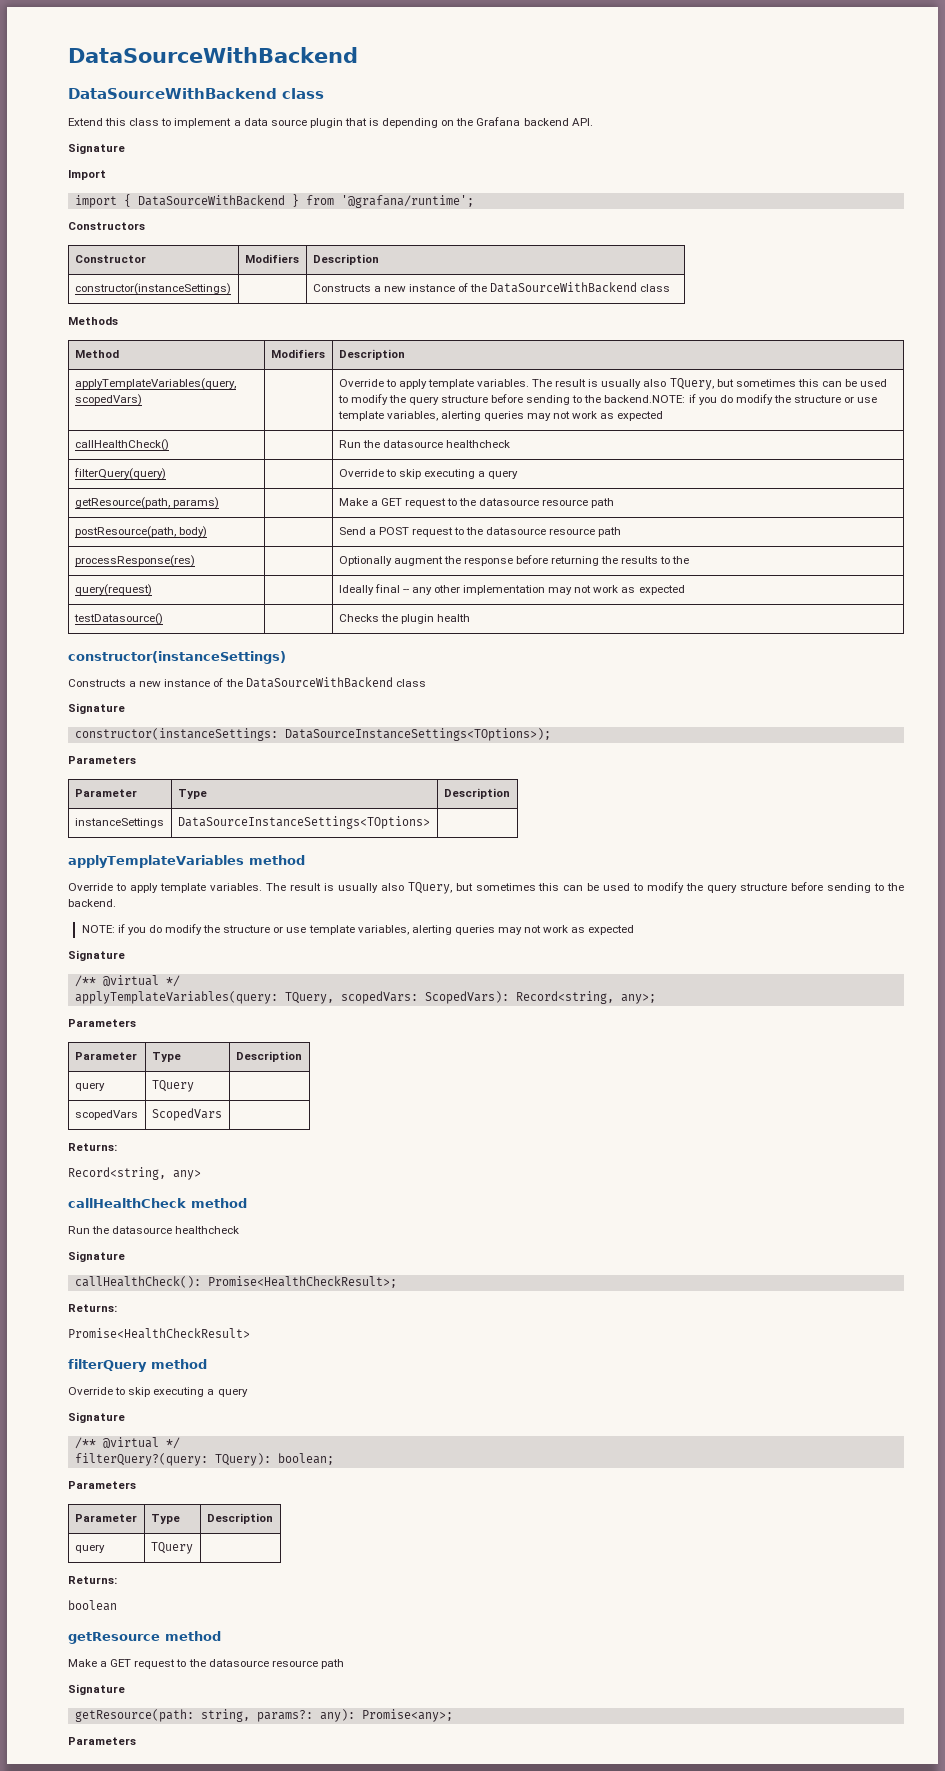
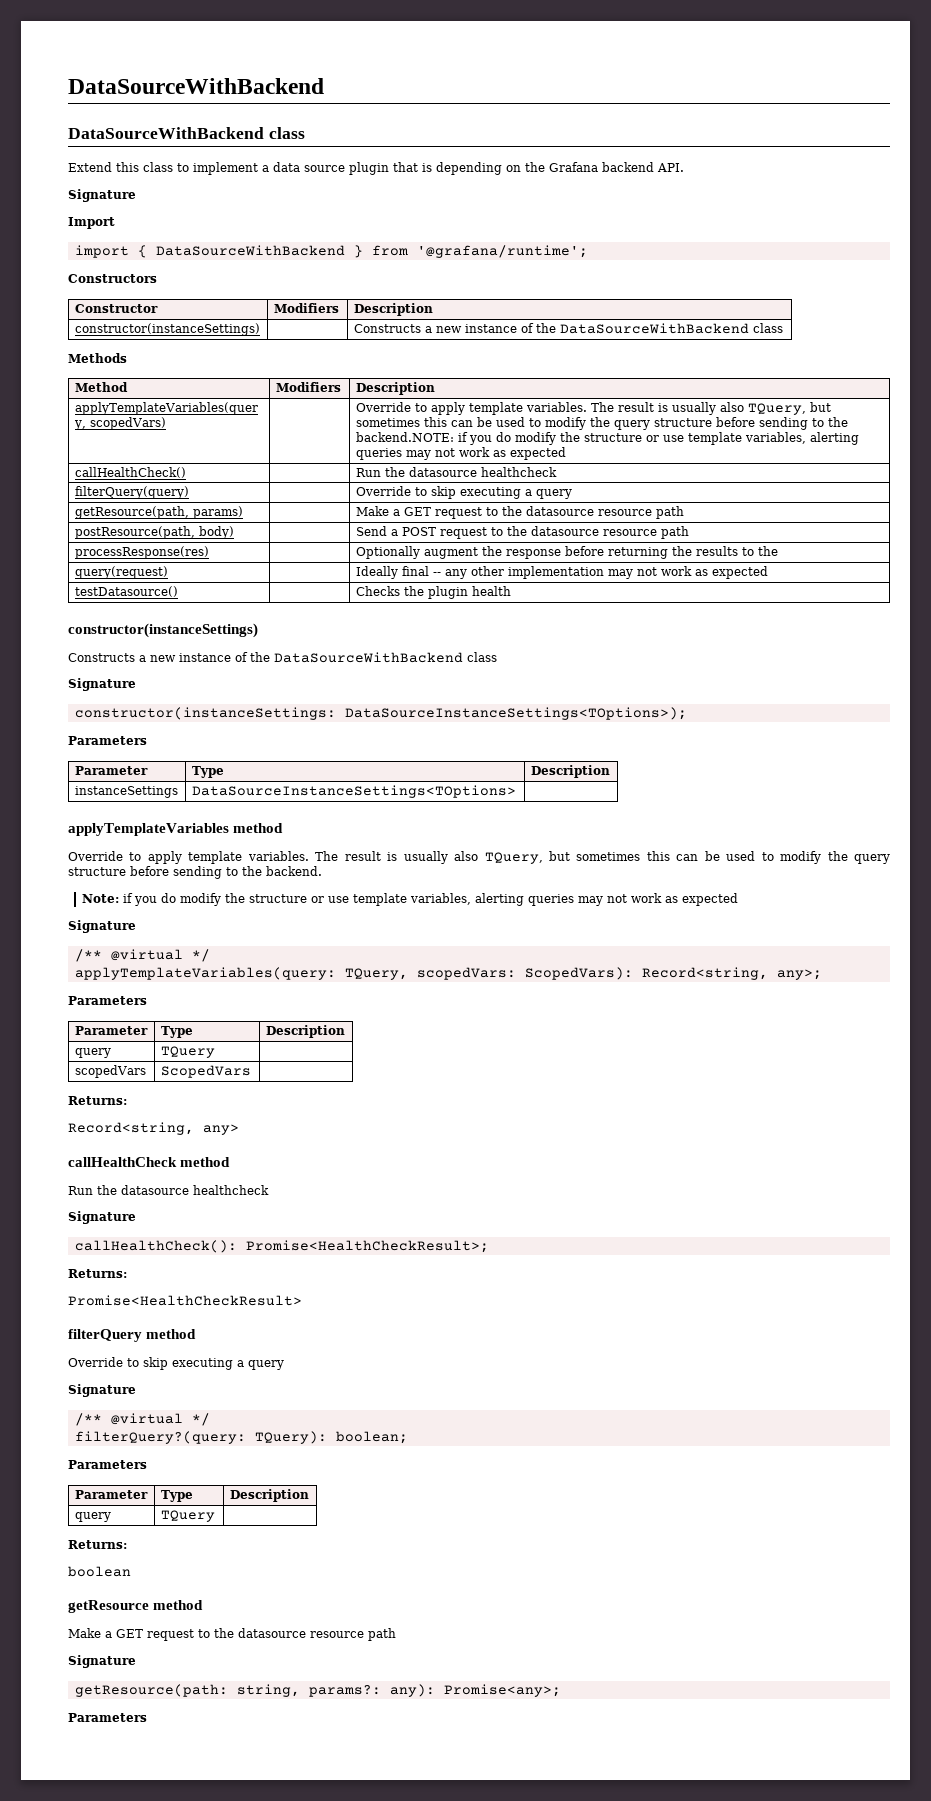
- NOTE: if you do modify the structure or use template variables, alerting queries may not work as expected
+ Note: if you do modify the structure or use template variables, alerting queries may not work as expected

